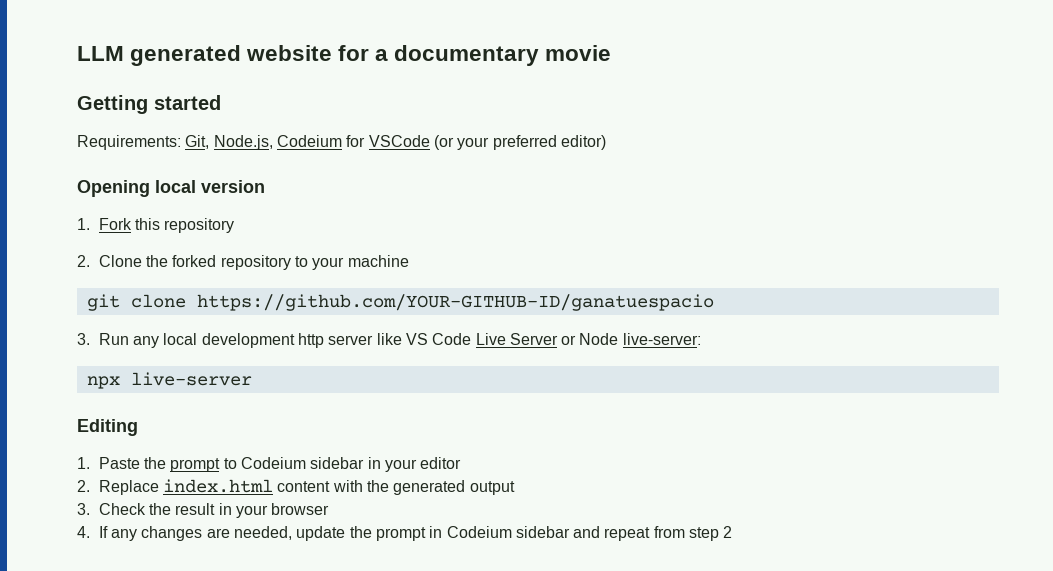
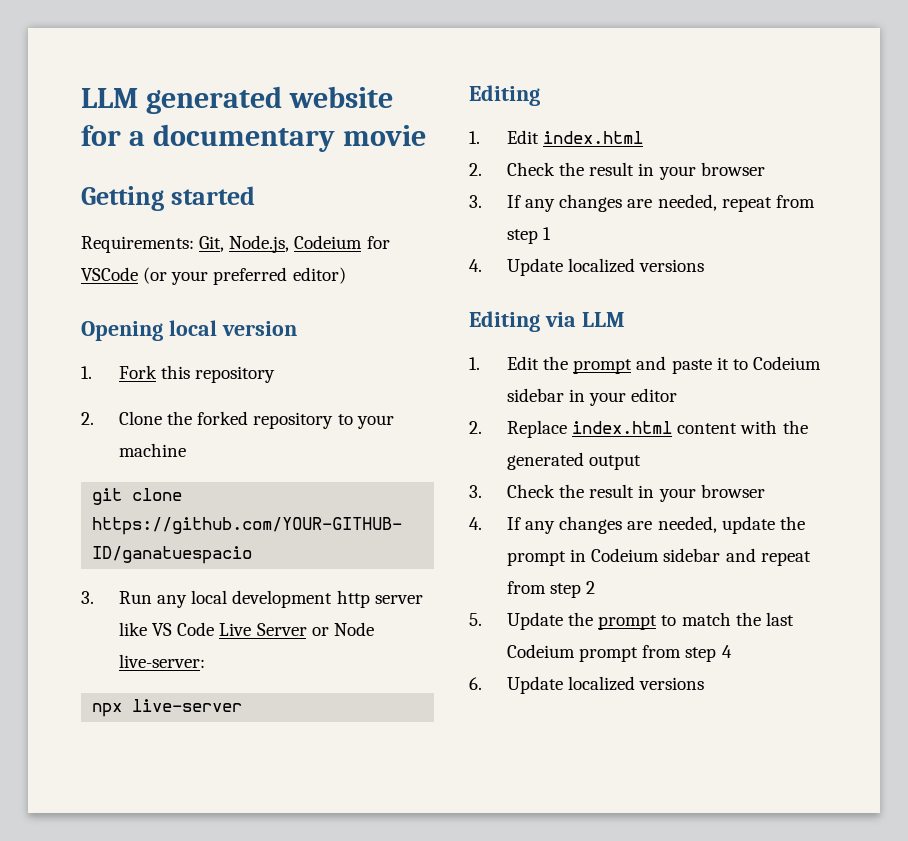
- 1. Paste the prompt to Codeium sidebar in your editor
+ 1. Edit index.html
+ 2. Check the result in your browser
+ 3. If any changes are needed, repeat from step 1
+ 4. Update localized versions
+ Editing via LLM
+ 1. Edit the prompt and paste it to Codeium sidebar in your editor
+ 5. Update the prompt to match the last Codeium prompt from step 4
+ 6. Update localized versions

